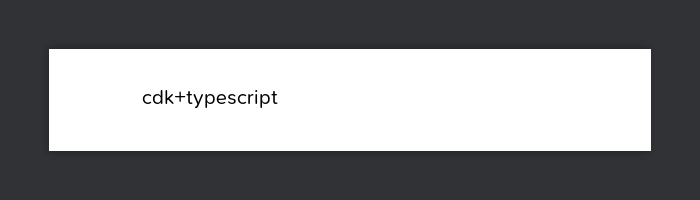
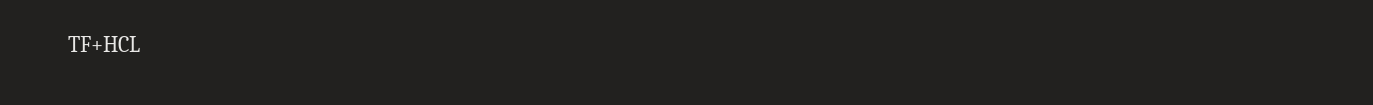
- cdk+typescript
+ TF+HCL

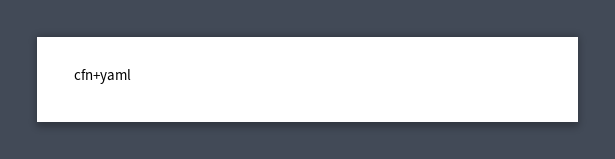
- TF+HCL
+ cfn+yaml

